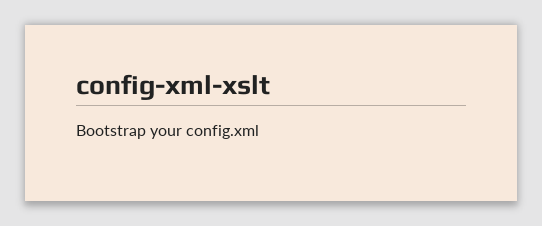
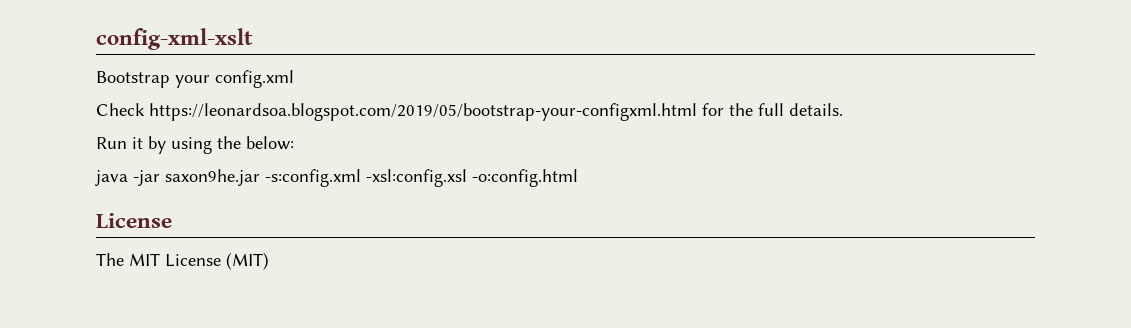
+ Check https://leonardsoa.blogspot.com/2019/05/bootstrap-your-configxml.html for the full details.
+ Run it by using the below:
+ java -jar saxon9he.jar -s:config.xml -xsl:config.xsl -o:config.html
+ License
+ The MIT License (MIT)

